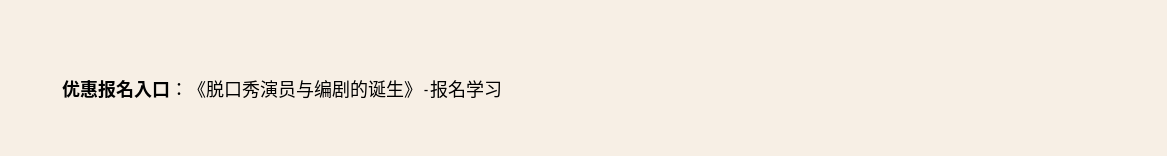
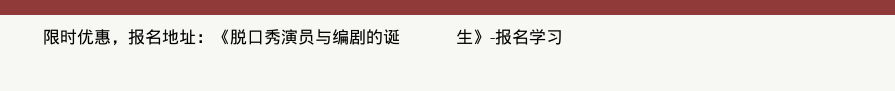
- 优惠报名入口：《脱口秀演员与编剧的诞生》-报名学习
+ 限时优惠，报名地址：《脱口秀演员与编剧的诞生》-报名学习

